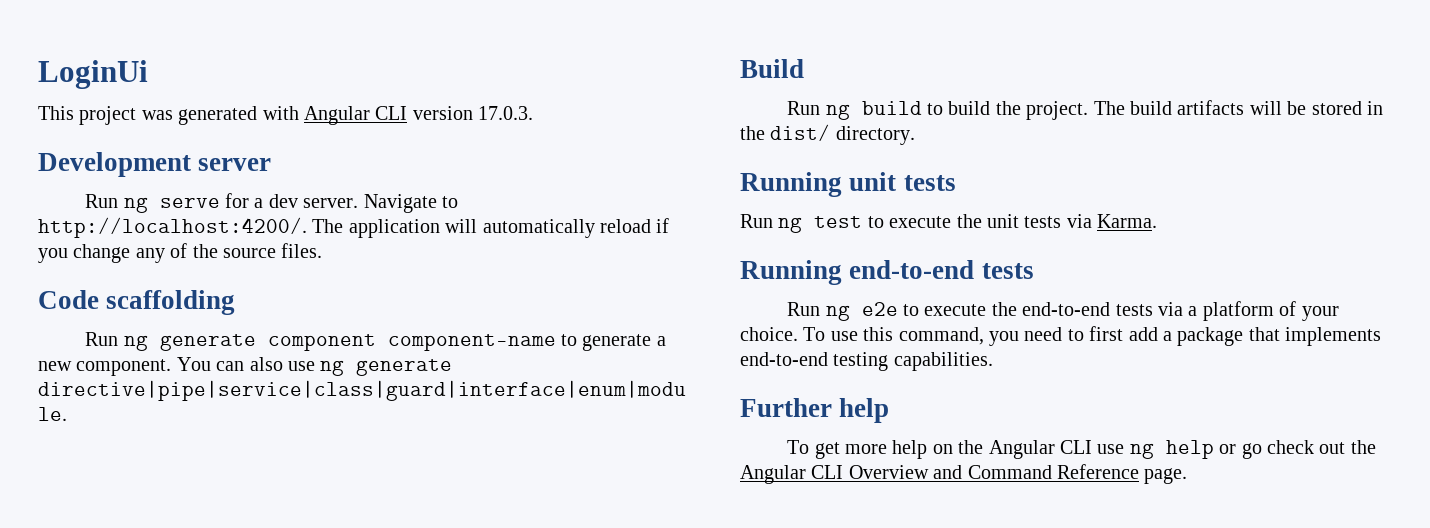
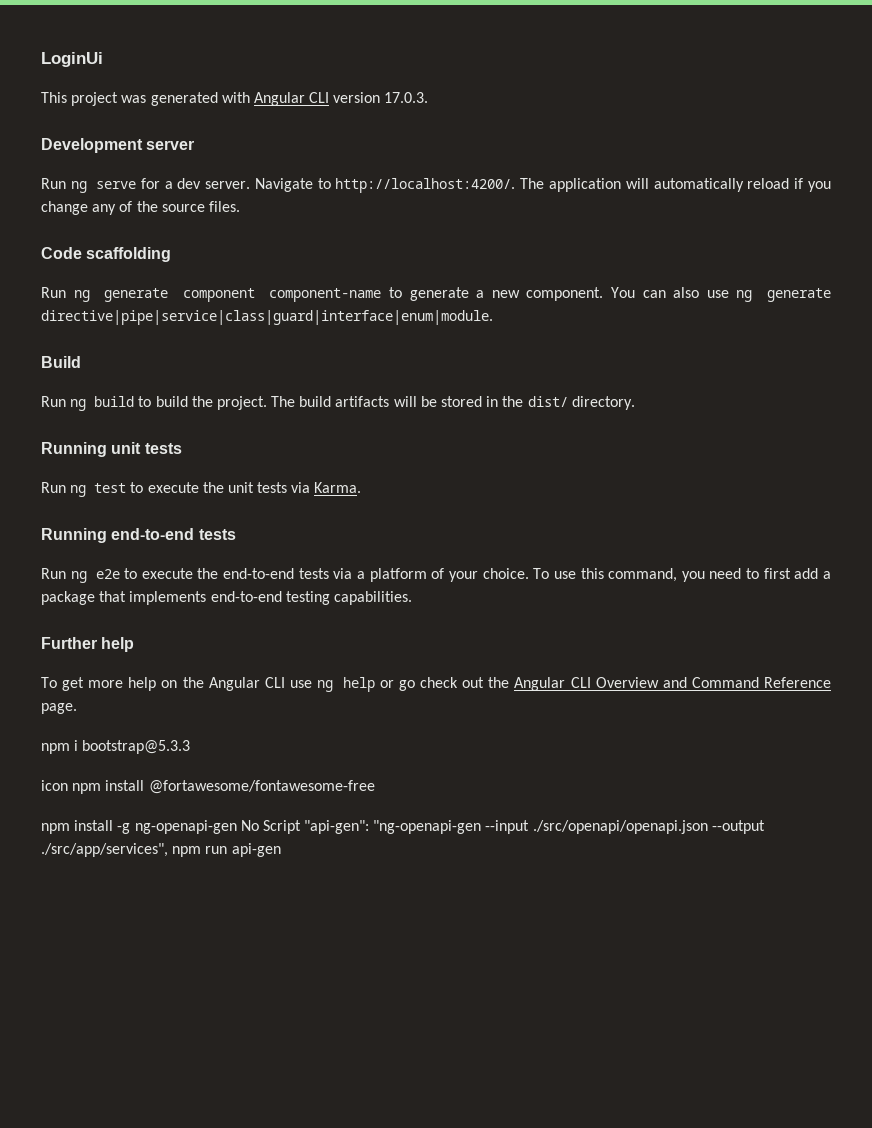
+ npm i bootstrap@5.3.3
+ icon npm install @fortawesome/fontawesome-free
+ npm install -g ng-openapi-gen No Script "api-gen": "ng-openapi-gen --input ./src/openapi/openapi.json --output ./src/app/services", npm run api-gen

